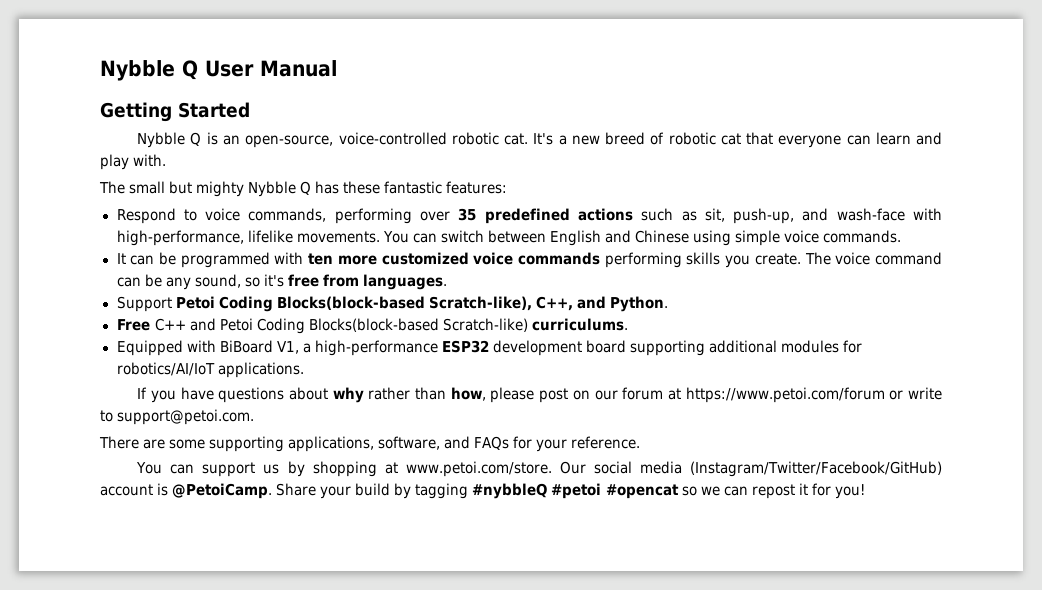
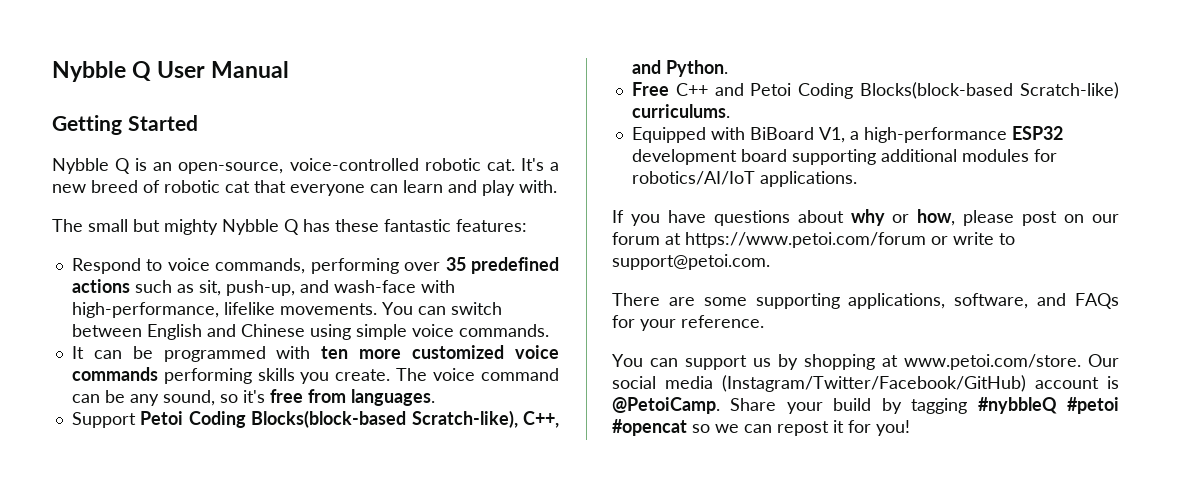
- If you have questions about why rather than how, please post on our forum at https://www.petoi.com/forum or write to support@petoi.com.
+ If you have questions about why or how, please post on our forum at https://www.petoi.com/forum or write to support@petoi.com.

